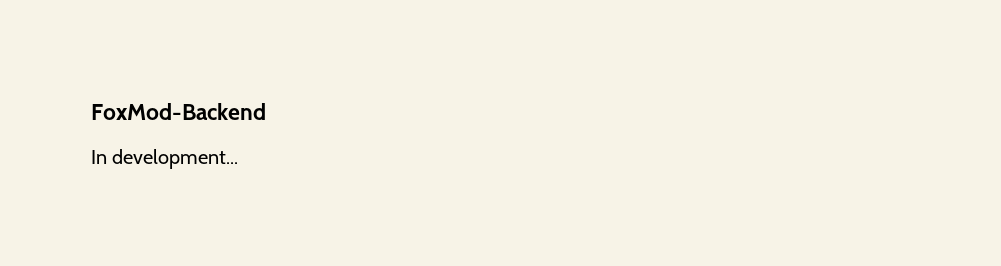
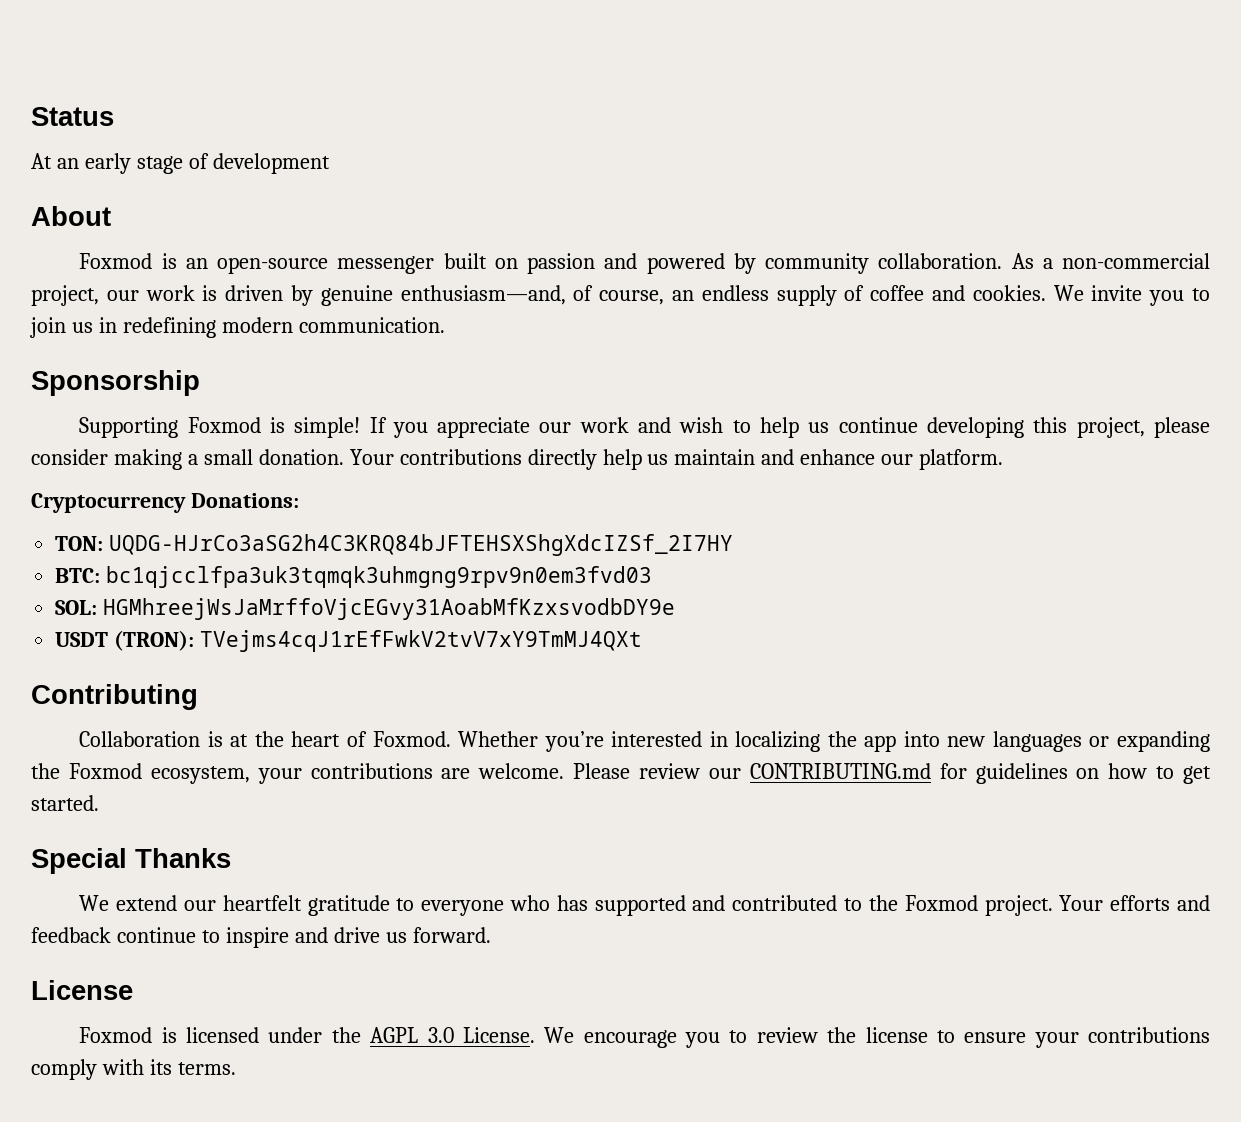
- FoxMod-Backend
- In development...
+ Status
+ At an early stage of development
+ About
+ Foxmod is an open-source messenger built on passion and powered by community collaboration. As a non-commercial project, our work is driven by genuine enthusiasm—and, of course, an endless supply of coffee and cookies. We invite you to join us in redefining modern communication.
+ Sponsorship
+ Supporting Foxmod is simple! If you appreciate our work and wish to help us continue developing this project, please consider making a small donation. Your contributions directly help us maintain and enhance our platform.
+ Cryptocurrency Donations:
+ TON: UQDG-HJrCo3aSG2h4C3KRQ84bJFTEHSXShgXdcIZSf_2I7HY
+ BTC: bc1qjcclfpa3uk3tqmqk3uhmgng9rpv9n0em3fvd03
+ SOL: HGMhreejWsJaMrffoVjcEGvy31AoabMfKzxsvodbDY9e
+ USDT (TRON): TVejms4cqJ1rEfFwkV2tvV7xY9TmMJ4QXt
+ Contributing
+ Collaboration is at the heart of Foxmod. Whether you’re interested in localizing the app into new languages or expanding the Foxmod ecosystem, your contributions are welcome. Please review our CONTRIBUTING.md for guidelines on how to get started.
+ Special Thanks
+ We extend our heartfelt gratitude to everyone who has supported and contributed to the Foxmod project. Your efforts and feedback continue to inspire and drive us forward.
+ License
+ Foxmod is licensed under the AGPL 3.0 License. We encourage you to review the license to ensure your contributions comply with its terms.

